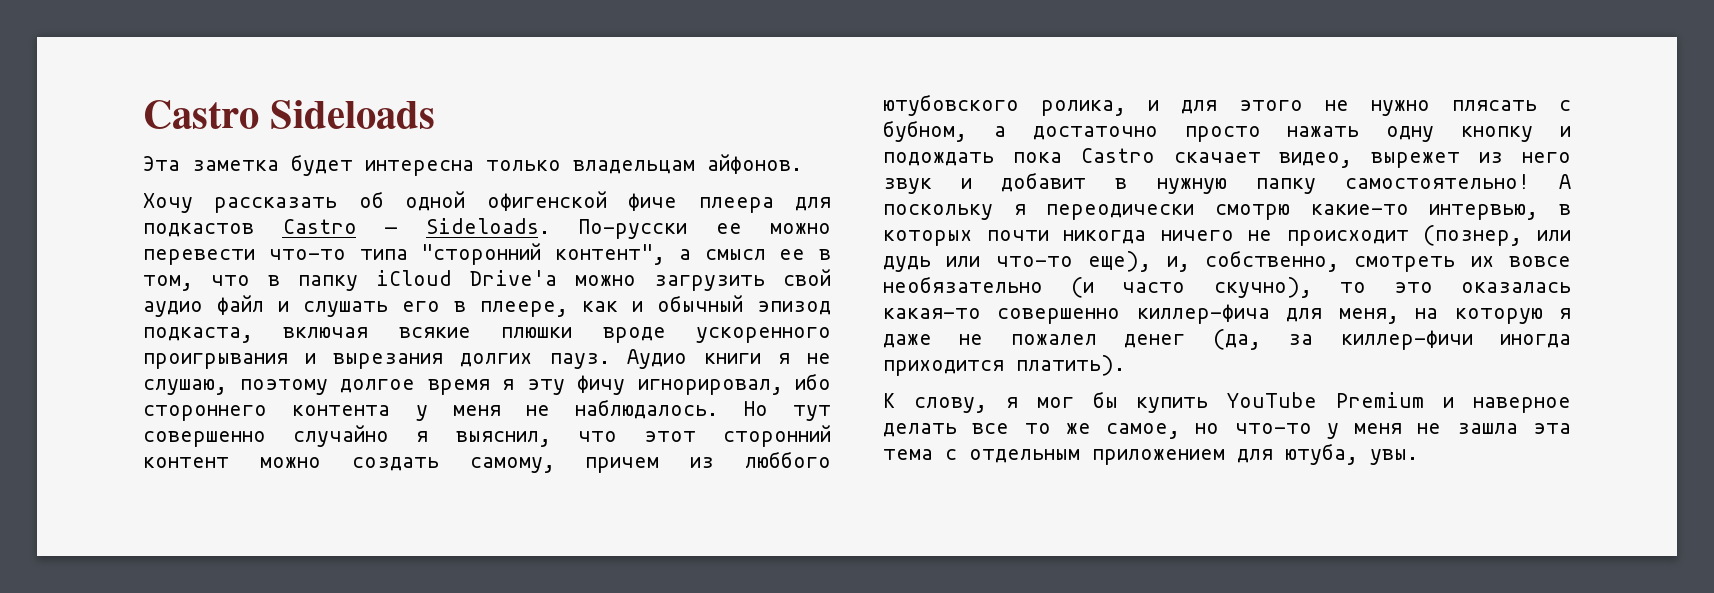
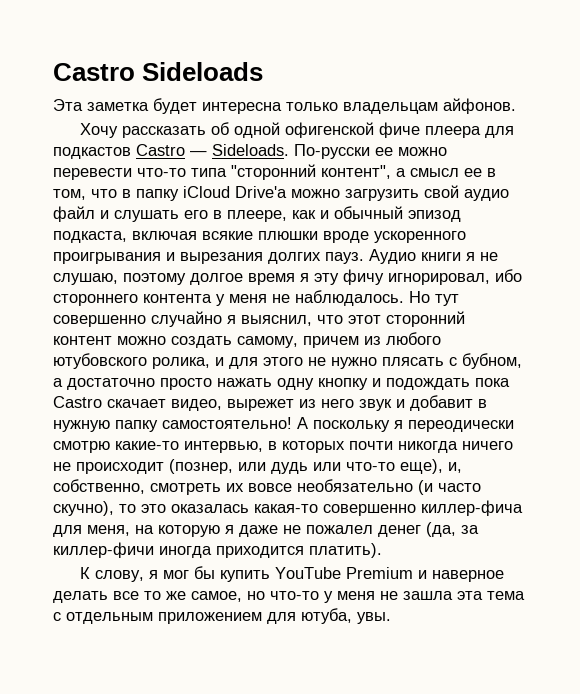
- Но тут совершенно случайно я выяснил, что этот сторонний контент можно создать самому, причем из люббого ютубовского ролика, и для этого не нужно плясать с бубном, а достаточно просто нажать одну кнопку и подождать пока Castro скачает видео, вырежет из него звук и добавит в нужную папку самостоятельно!
+ Но тут совершенно случайно я выяснил, что этот сторонний контент можно создать самому, причем из любого ютубовского ролика, и для этого не нужно плясать с бубном, а достаточно просто нажать одну кнопку и подождать пока Castro скачает видео, вырежет из него звук и добавит в нужную папку самостоятельно!

